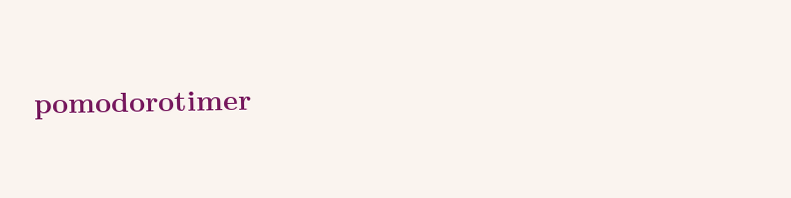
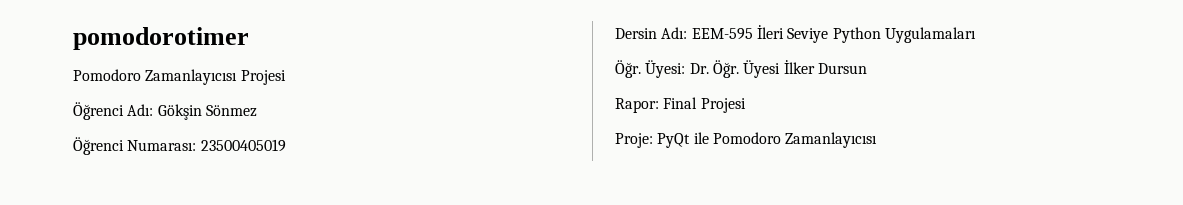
+ Pomodoro Zamanlayıcısı Projesi
+ Öğrenci Adı: Gökşin Sönmez
+ Öğrenci Numarası: 23500405019
+ Dersin Adı: EEM-595 İleri Seviye Python Uygulamaları
+ Öğr. Üyesi: Dr. Öğr. Üyesi İlker Dursun
+ Rapor: Final Projesi
+ Proje: PyQt ile Pomodoro Zamanlayıcısı

